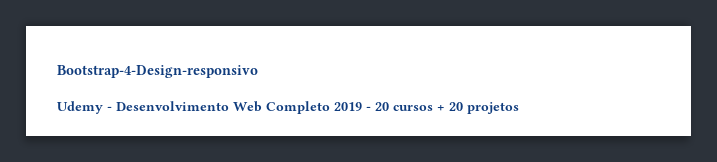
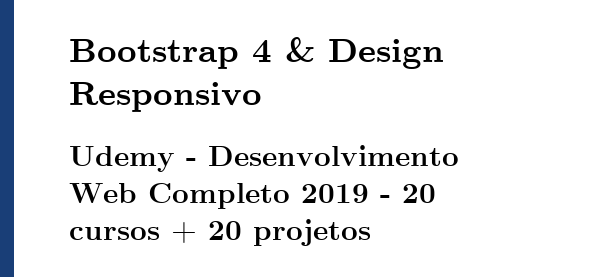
- Bootstrap-4-Design-responsivo
+ Bootstrap 4 & Design Responsivo

